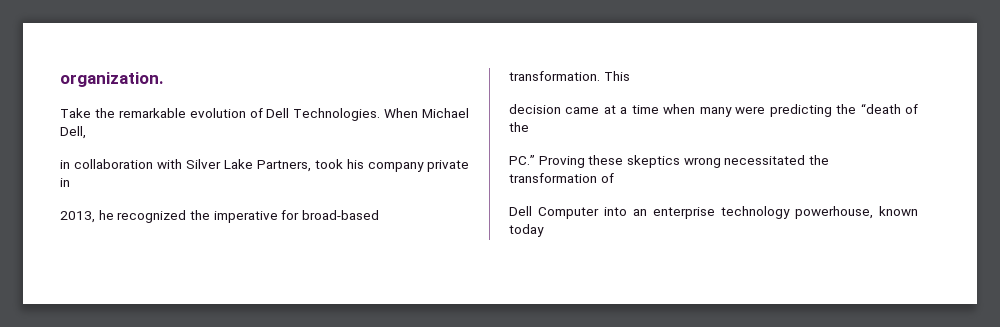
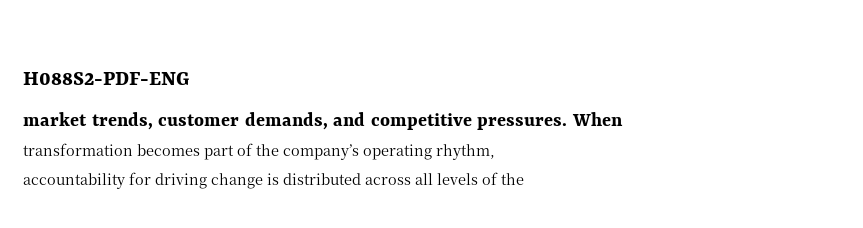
- organization.
- Take the remarkable evolution of Dell Technologies. When Michael Dell,
- in collaboration with Silver Lake Partners, took his company private in
- 2013, he recognized the imperative for broad-based transformation. This
- decision came at a time when many were predicting the “death of the
- PC.” Proving these skeptics wrong necessitated the transformation of
- Dell Computer into an enterprise technology powerhouse, known today
+ H088S2-PDF-ENG
+ market trends, customer demands, and competitive pressures. When
+ transformation becomes part of the company’s operating rhythm,
+ accountability for driving change is distributed across all levels of the

